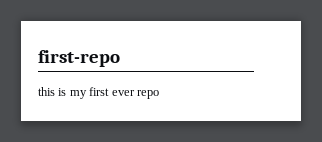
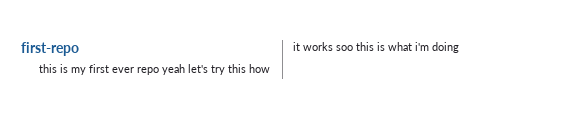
- this is my first ever repo
+ this is my first ever repo yeah let's try this how it works soo this is what i'm doing

